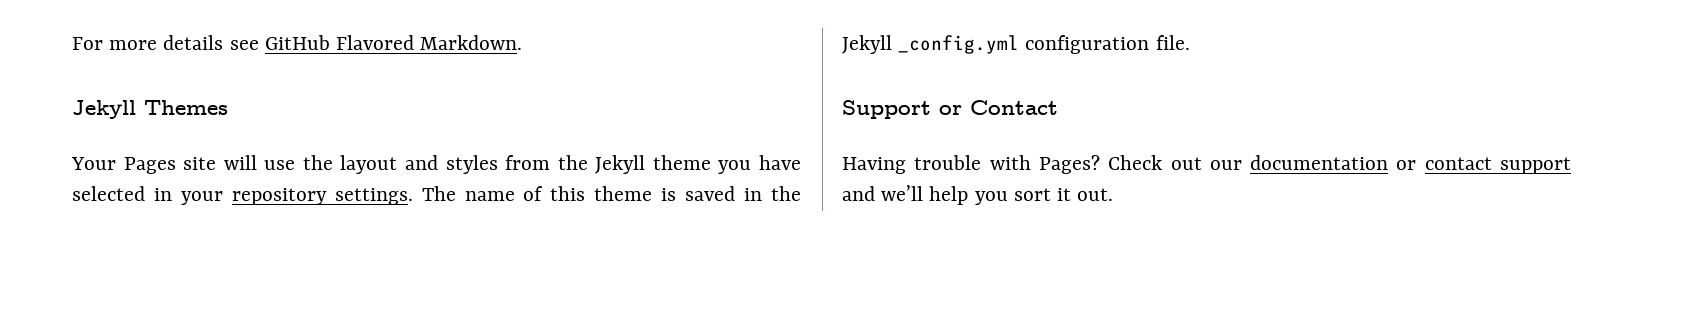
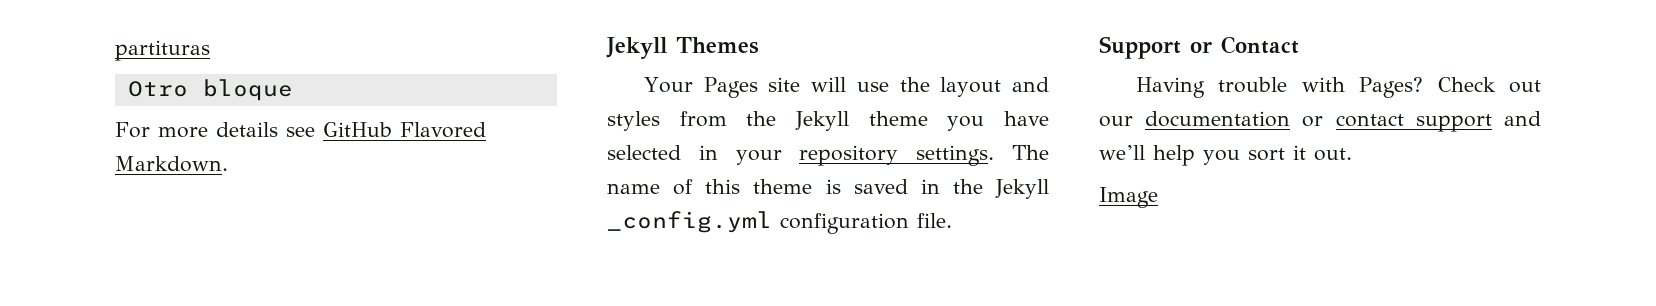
+ partituras
+ Otro bloque
+ Image

